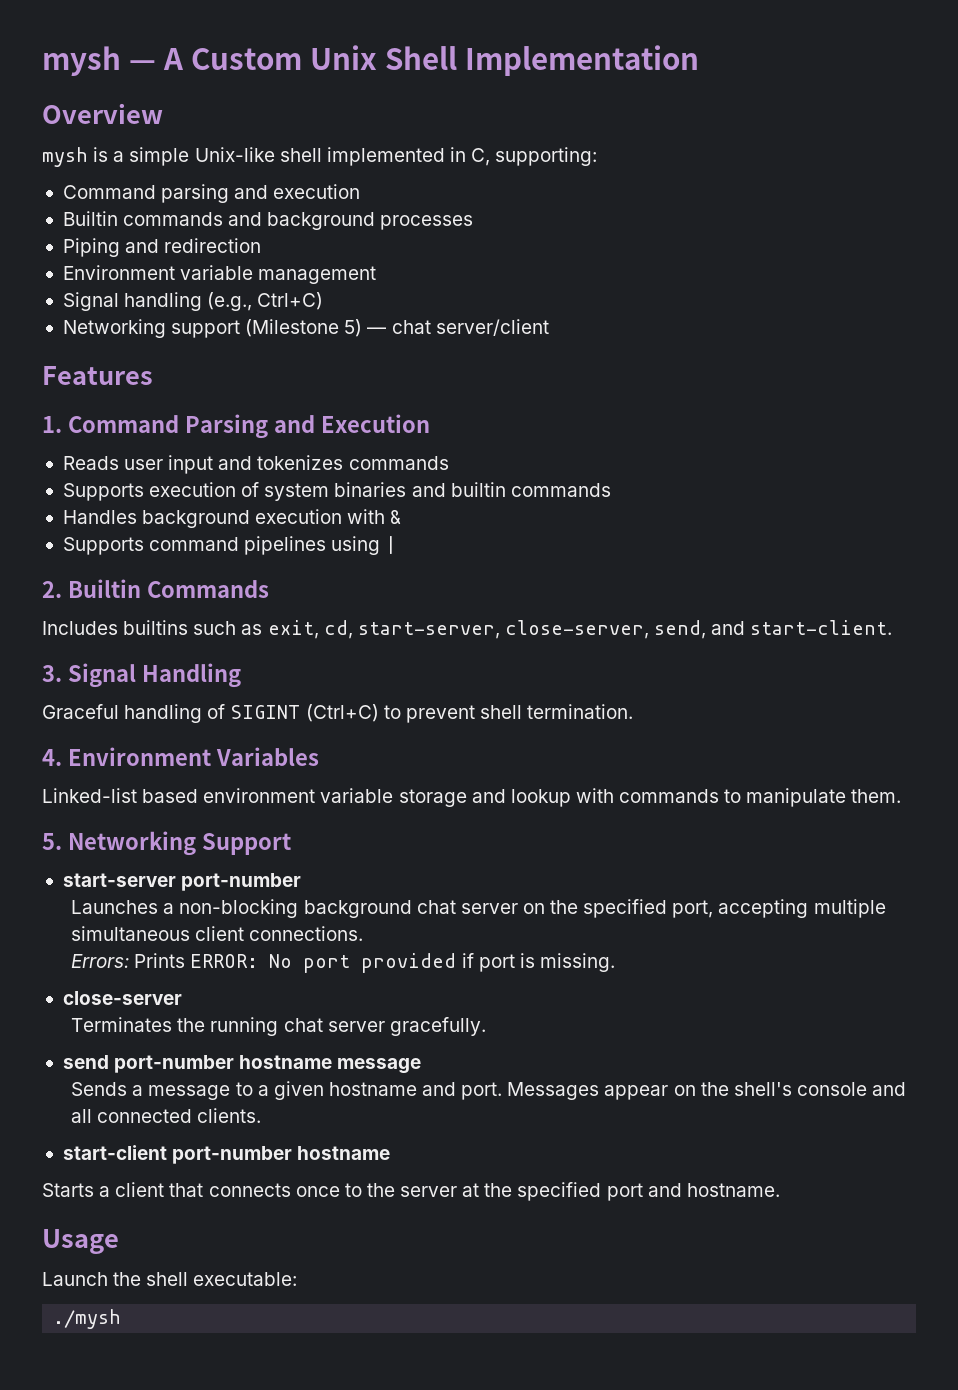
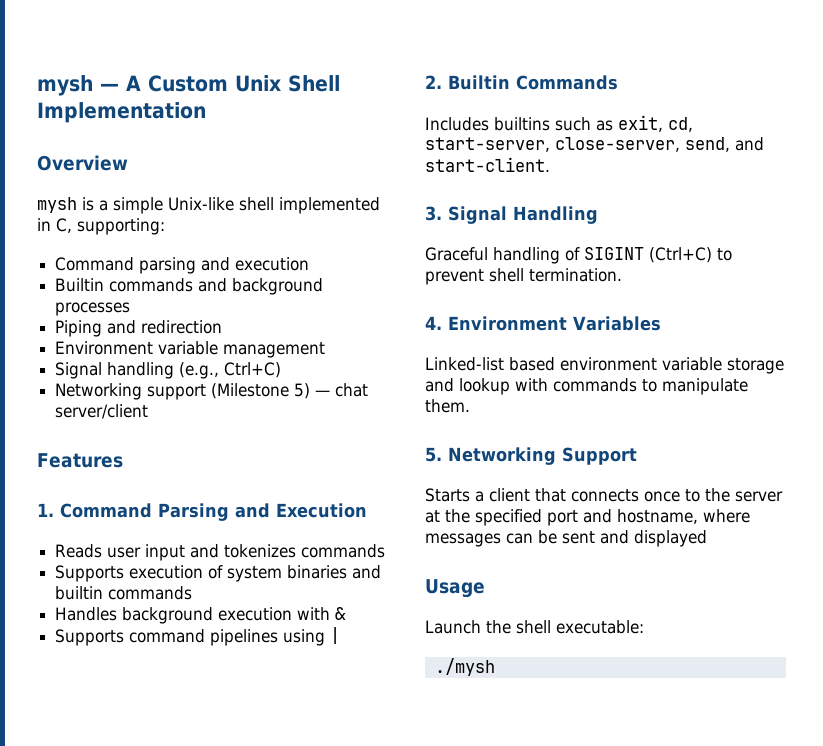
- start-server port-number
- Launches a non-blocking background chat server on the specified port, accepting multiple simultaneous client connections.
- Errors: Prints ERROR: No port provided if port is missing.
- close-server
- Terminates the running chat server gracefully.
- send port-number hostname message
- Sends a message to a given hostname and port. Messages appear on the shell's console and all connected clients.
- start-client port-number hostname
- Starts a client that connects once to the server at the specified port and hostname.
+ Starts a client that connects once to the server at the specified port and hostname, where messages can be sent and displayed

